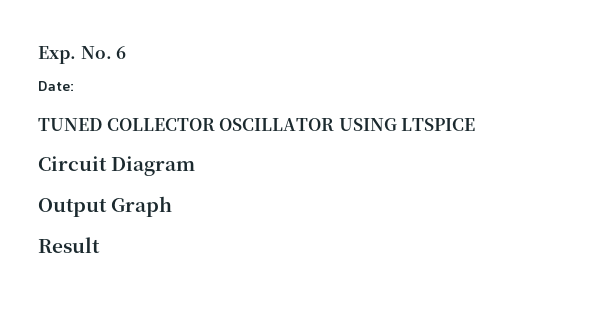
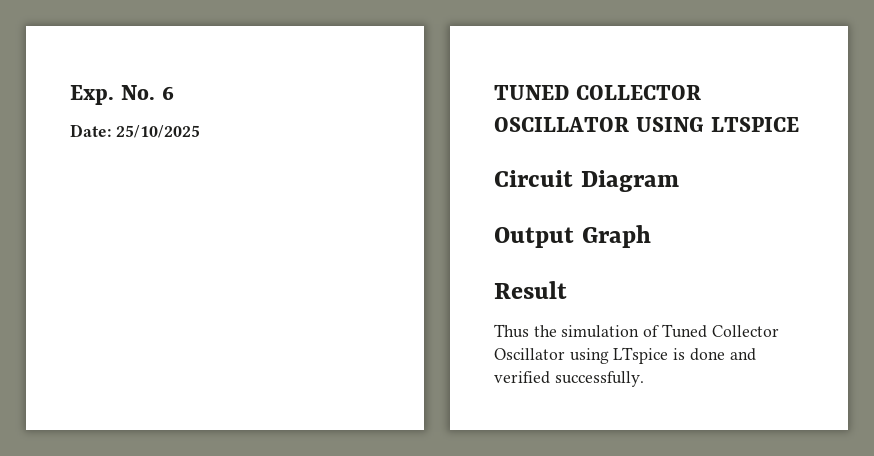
- Date:
+ Date: 25/10/2025
+ Thus the simulation of Tuned Collector Oscillator using LTspice is done and verified successfully.

